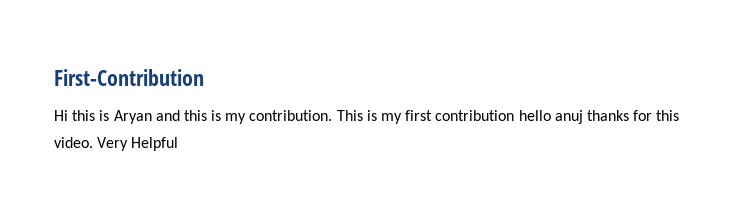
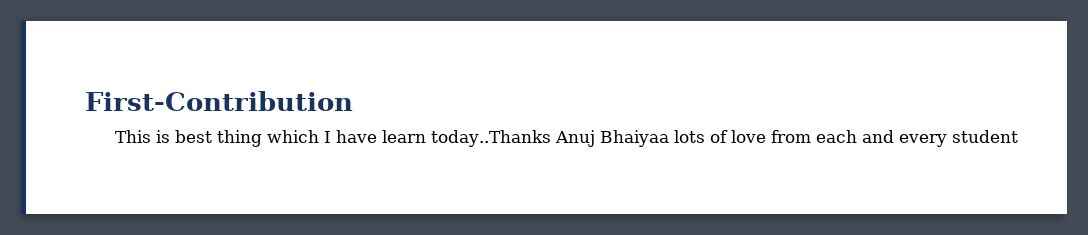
- Hi this is Aryan and this is my contribution. This is my first contribution hello anuj thanks for this video. Very Helpful
+ This is best thing which I have learn today..Thanks Anuj Bhaiyaa lots of love from each and every student

